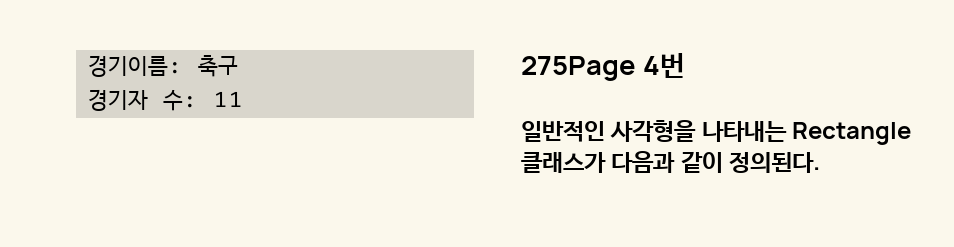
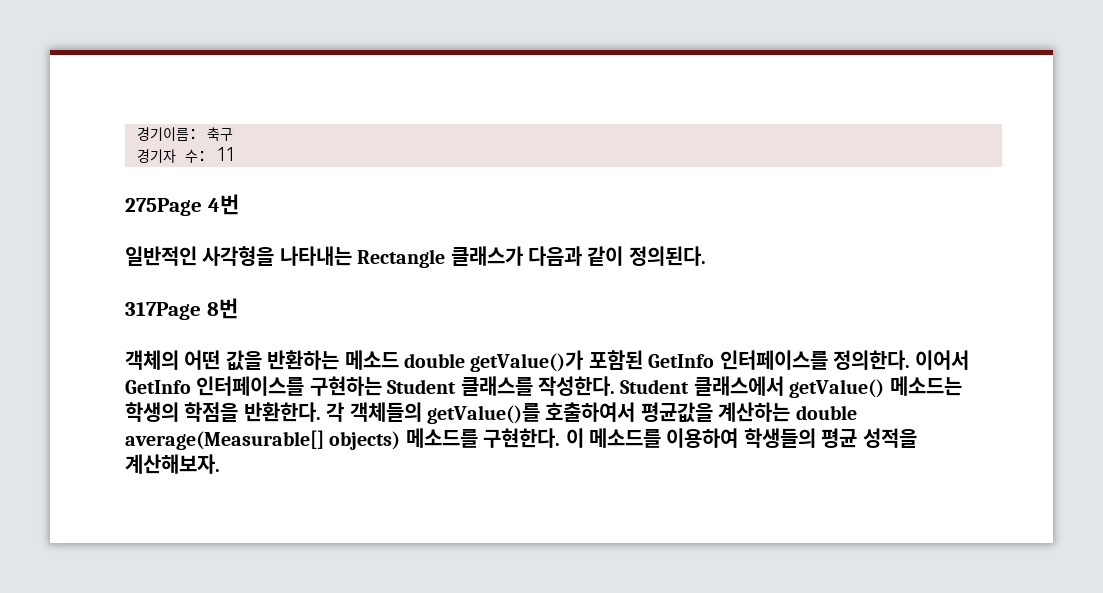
+ 317Page 8번
+ 객체의 어떤 값을 반환하는 메소드 double getValue()가 포함된 GetInfo 인터페이스를 정의한다. 이어서 GetInfo 인터페이스를 구현하는 Student 클래스를 작성한다. Student 클래스에서 getValue() 메소드는 학생의 학점을 반환한다. 각 객체들의 getValue()를 호출하여서 평균값을 계산하는 double average(Measurable[] objects) 메소드를 구현한다. 이 메소드를 이용하여 학생들의 평균 성적을 계산해보자.

